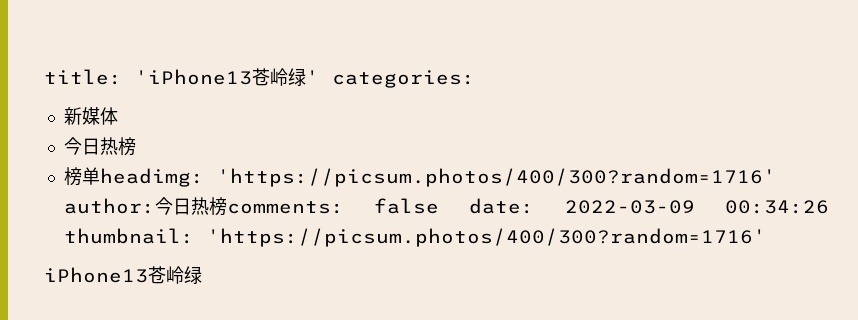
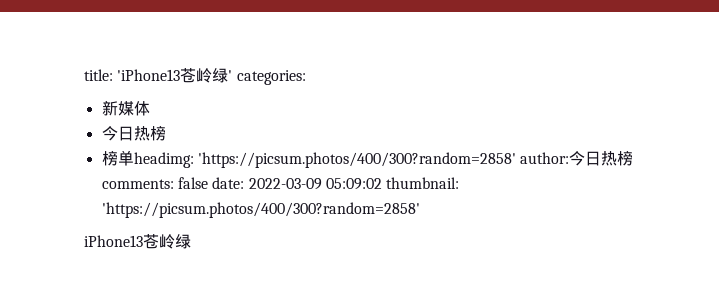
- 榜单headimg: 'https://picsum.photos/400/300?random=1716' author:今日热榜comments: false date: 2022-03-09 00:34:26 thumbnail: 'https://picsum.photos/400/300?random=1716'
+ 榜单headimg: 'https://picsum.photos/400/300?random=2858' author:今日热榜comments: false date: 2022-03-09 05:09:02 thumbnail: 'https://picsum.photos/400/300?random=2858'

